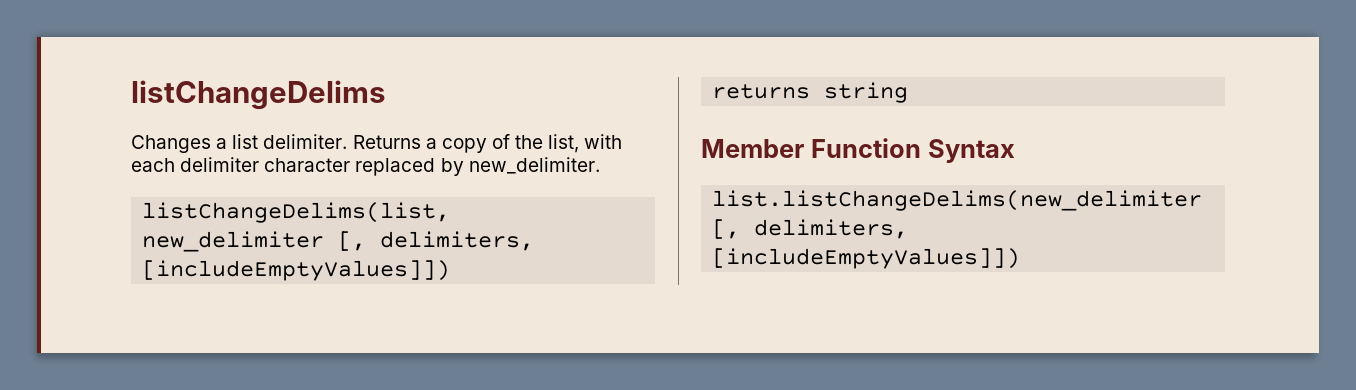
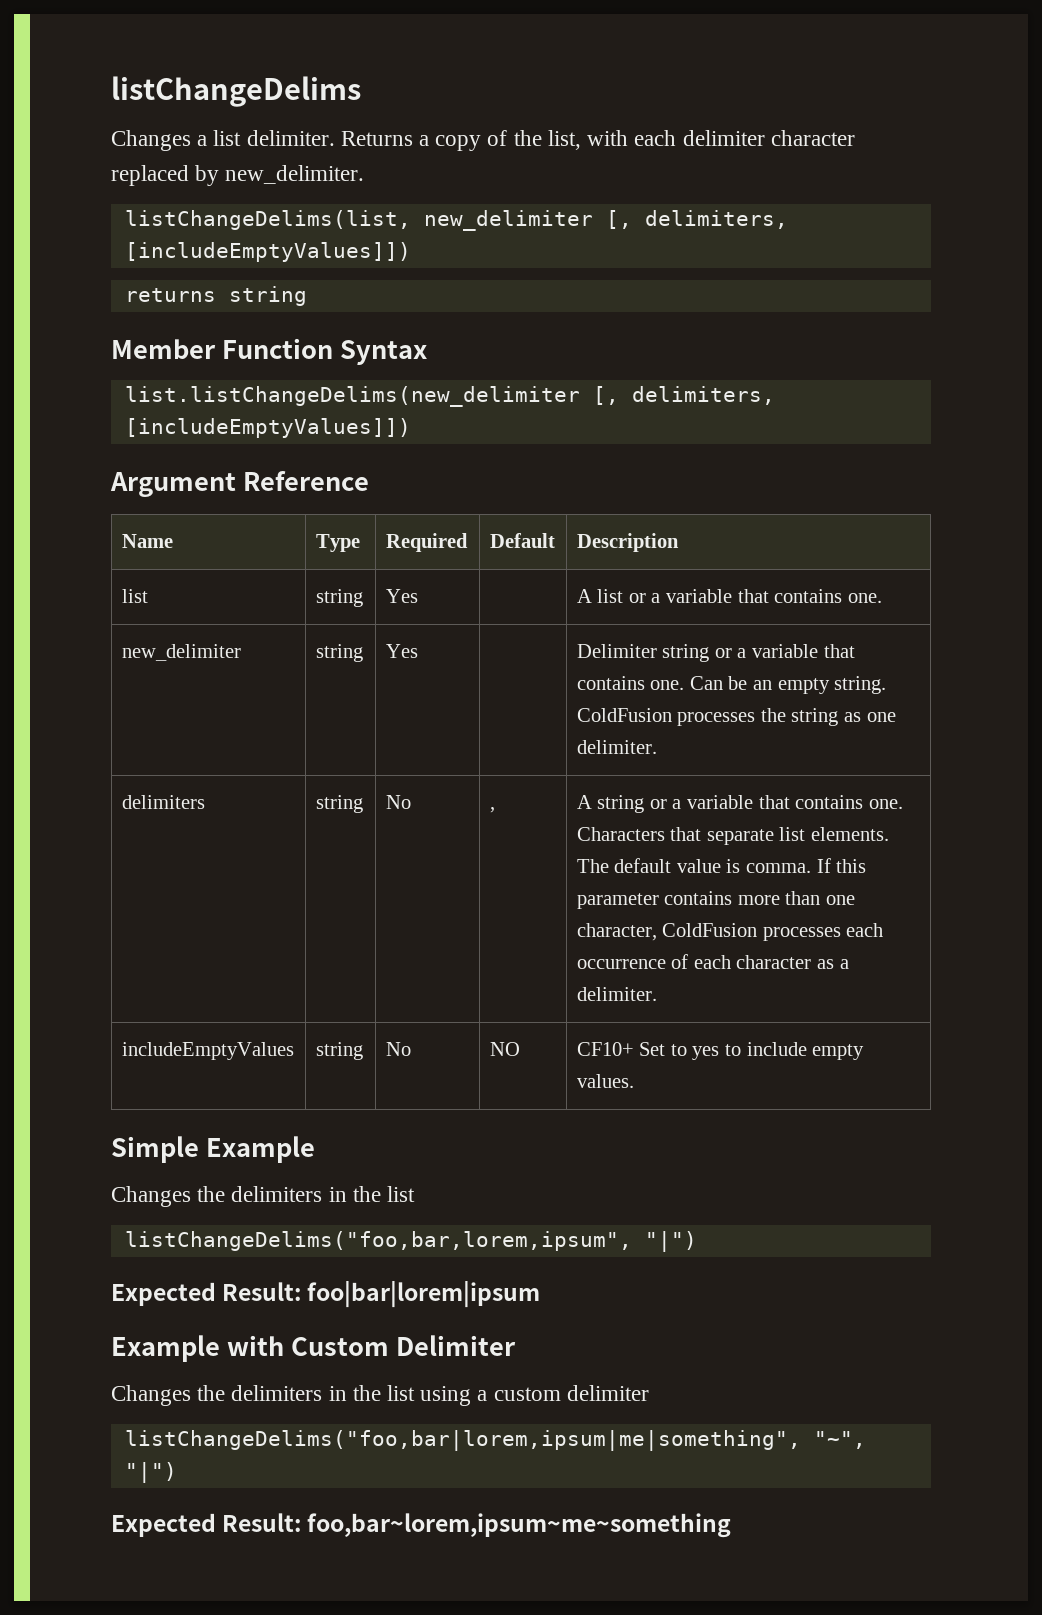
+ Argument Reference
+ Name | Type | Required | Default | Description
+ list | string | Yes | | A list or a variable that contains one.
+ new_delimiter | string | Yes | | Delimiter string or a variable that contains one. Can be an empty string. ColdFusion processes the string as one delimiter.
+ delimiters | string | No | , | A string or a variable that contains one. Characters that separate list elements. The default value is comma. If this parameter contains more than one character, ColdFusion processes each occurrence of each character as a delimiter.
+ includeEmptyValues | string | No | NO | CF10+ Set to yes to include empty values.
+ Simple Example
+ Changes the delimiters in the list
+ listChangeDelims("foo,bar,lorem,ipsum", "|")
+ Expected Result: foo|bar|lorem|ipsum
+ Example with Custom Delimiter
+ Changes the delimiters in the list using a custom delimiter
+ listChangeDelims("foo,bar|lorem,ipsum|me|something", "~", "|")
+ Expected Result: foo,bar~lorem,ipsum~me~something

